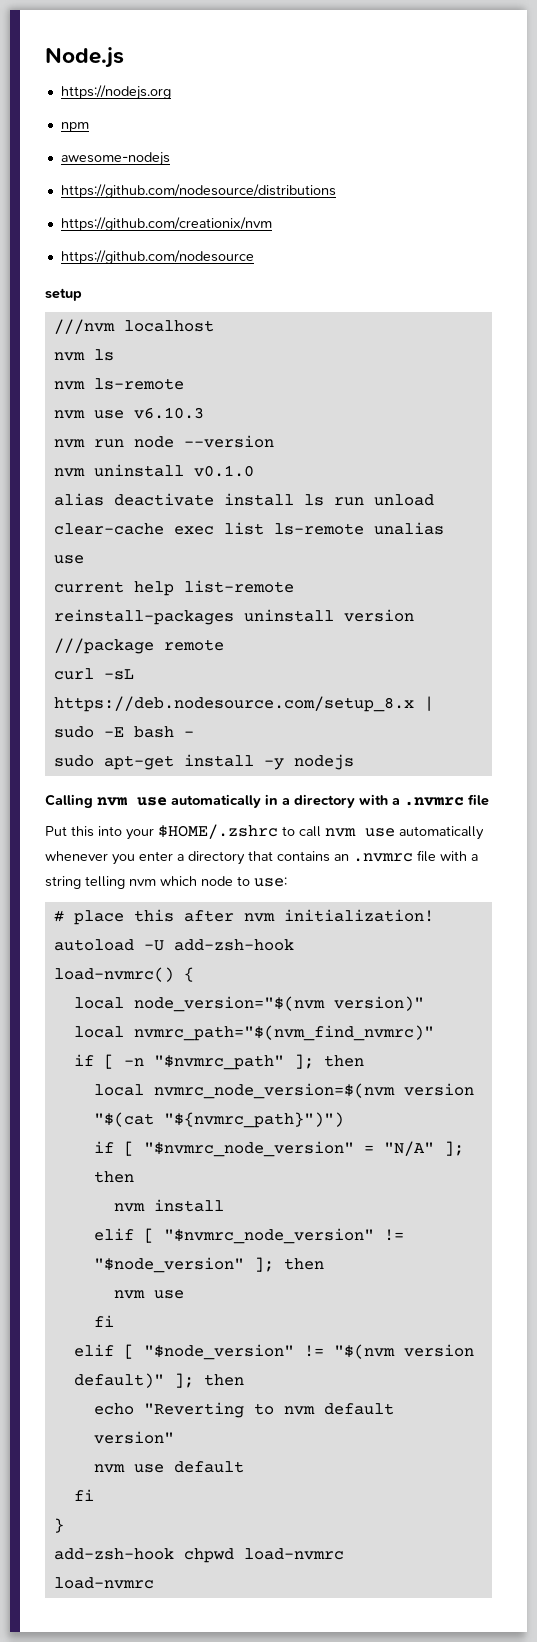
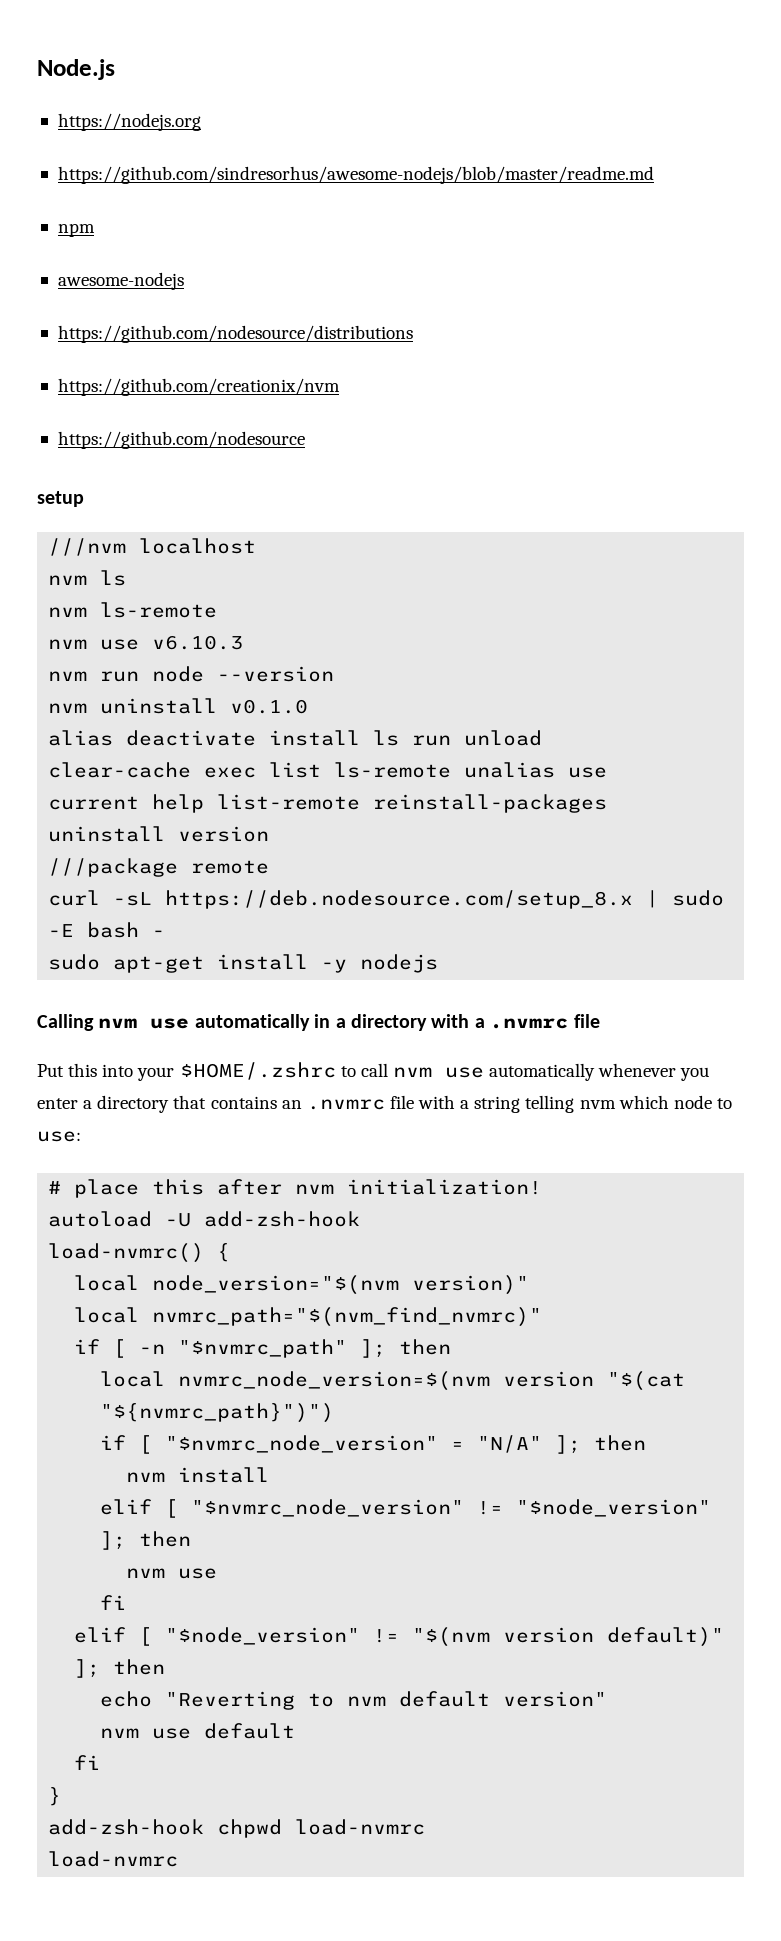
+ https://github.com/sindresorhus/awesome-nodejs/blob/master/readme.md

